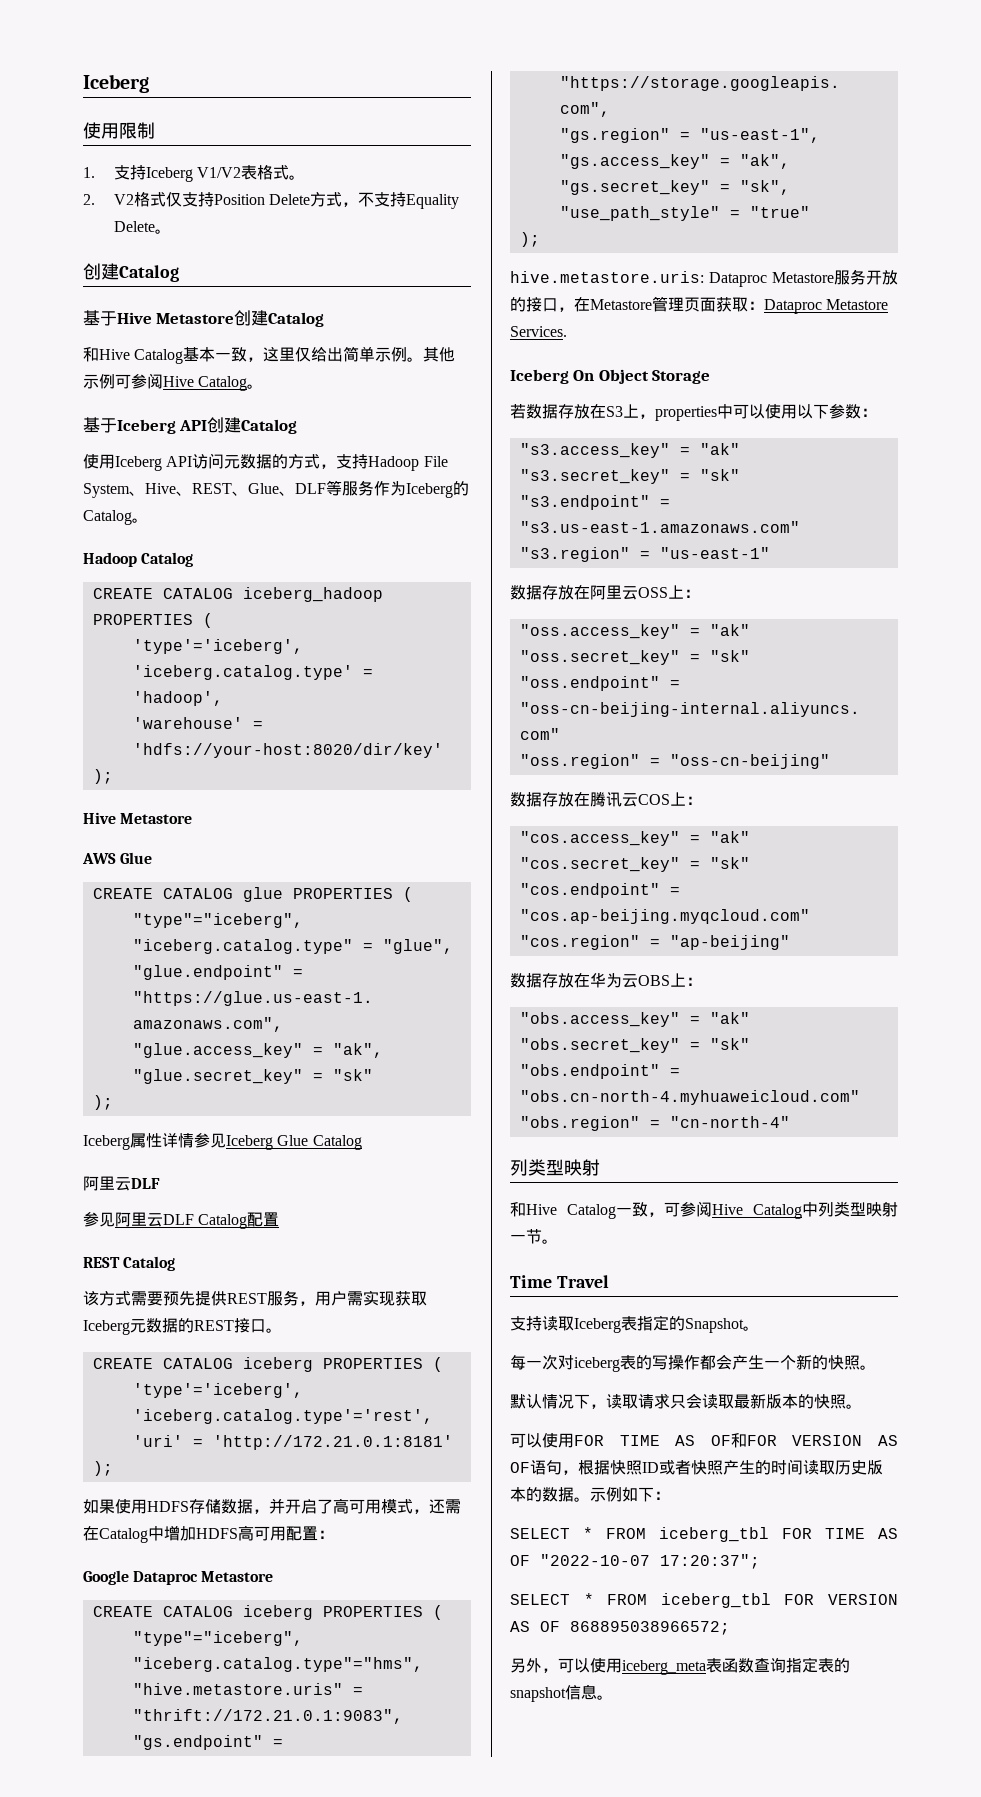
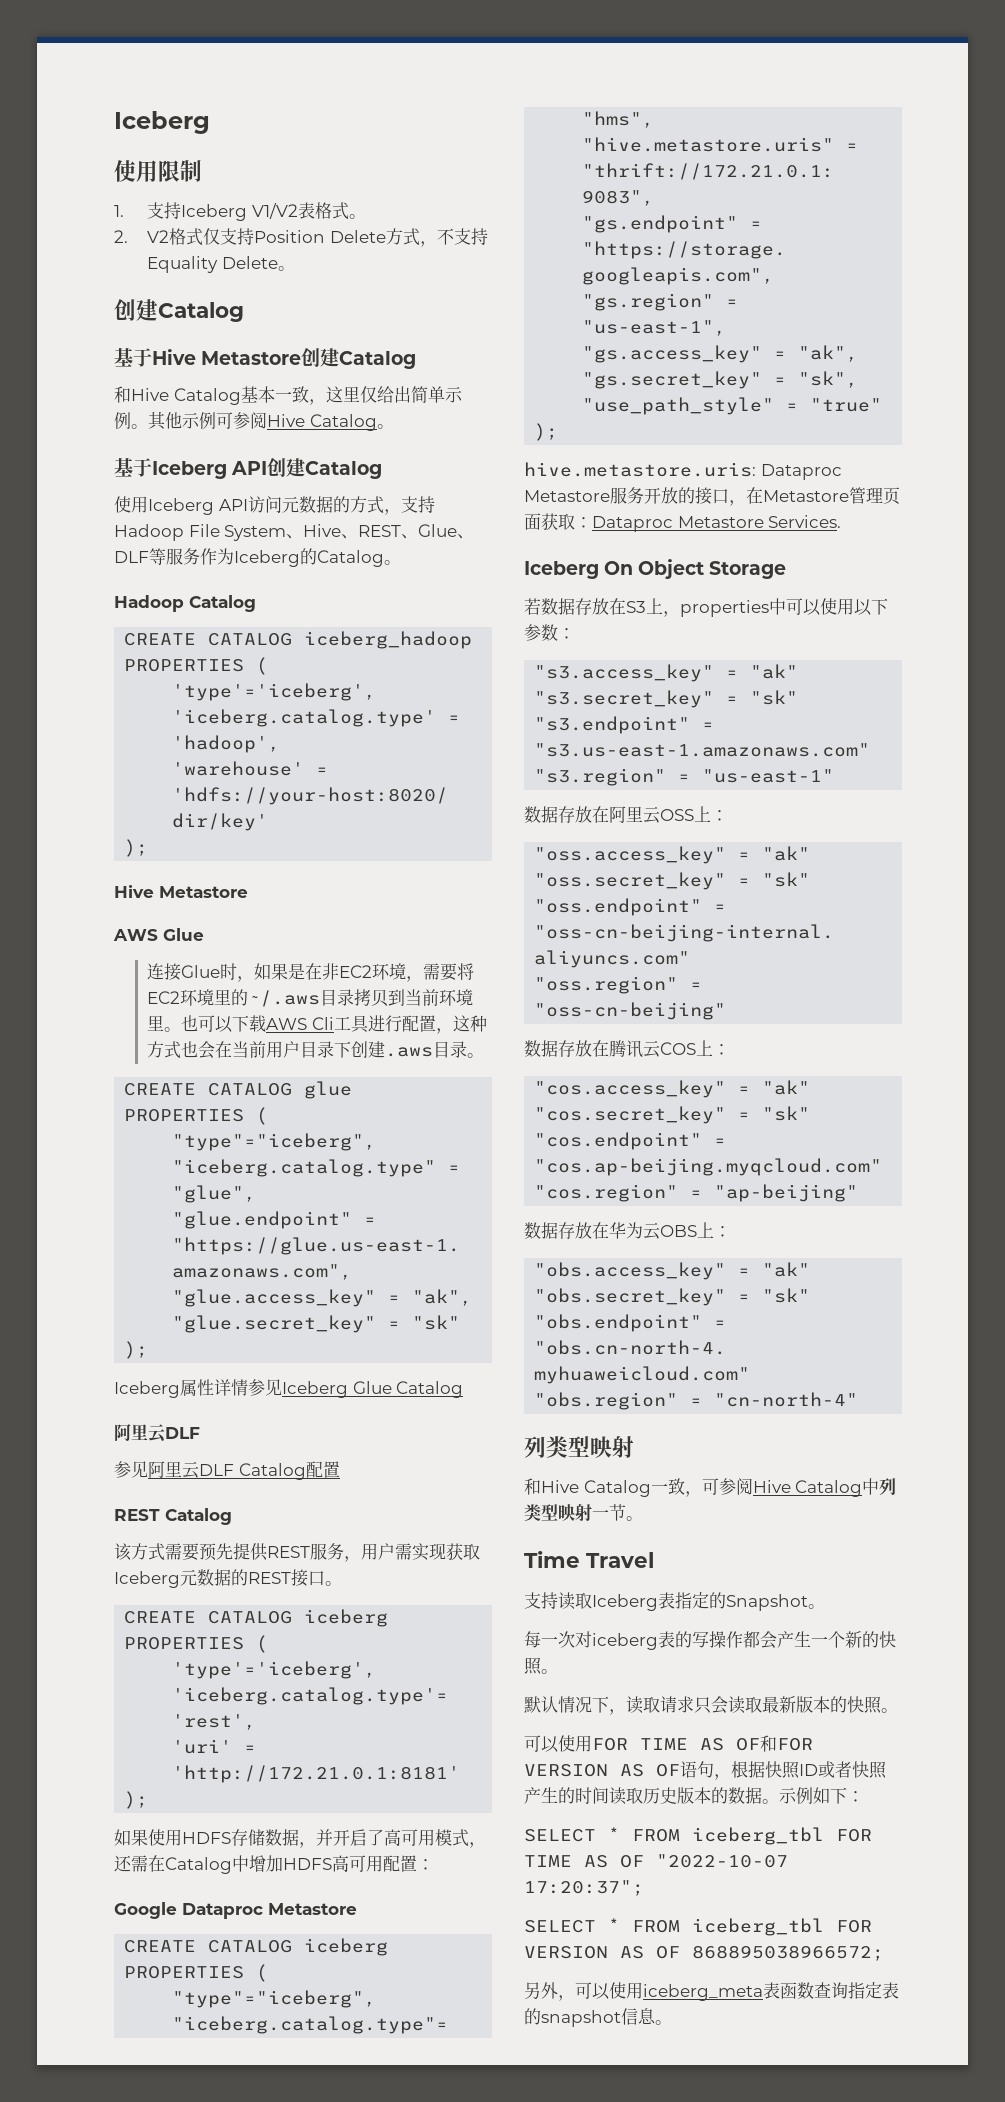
+ 连接Glue时，如果是在非EC2环境，需要将EC2环境里的~/.aws目录拷贝到当前环境里。也可以下载AWS Cli工具进行配置，这种方式也会在当前用户目录下创建.aws目录。

